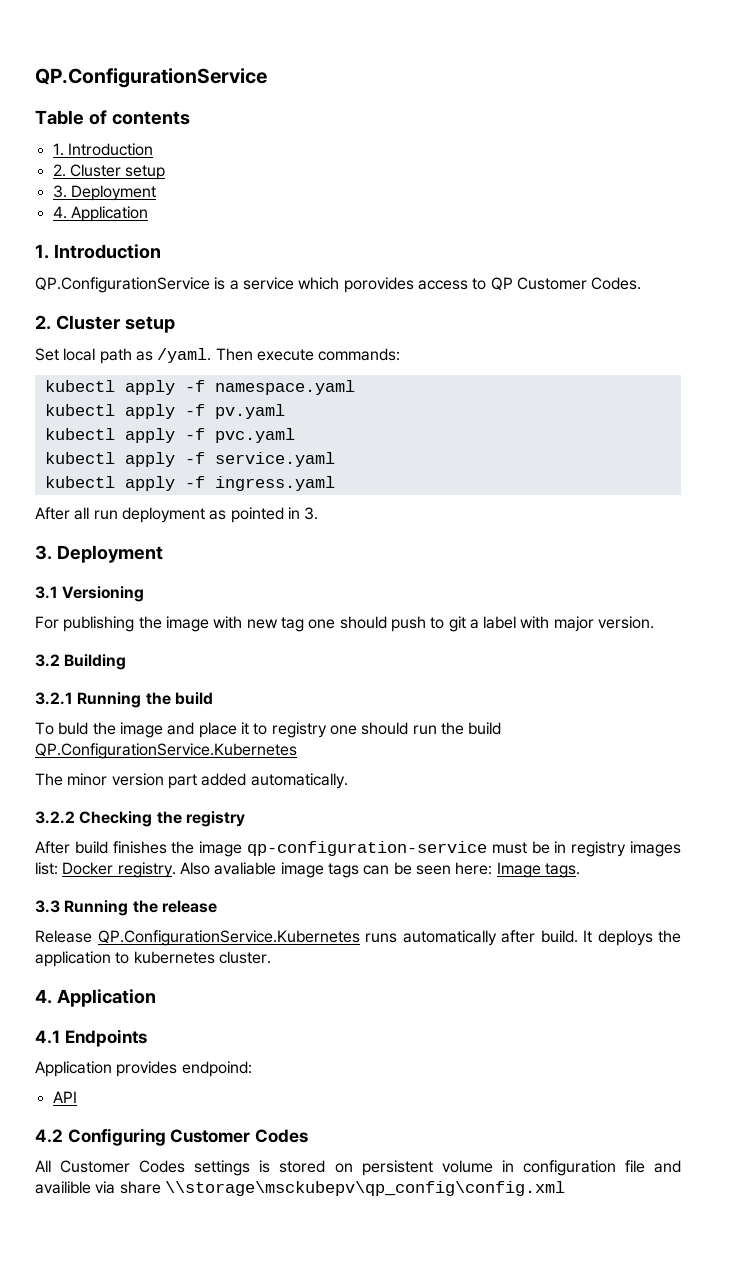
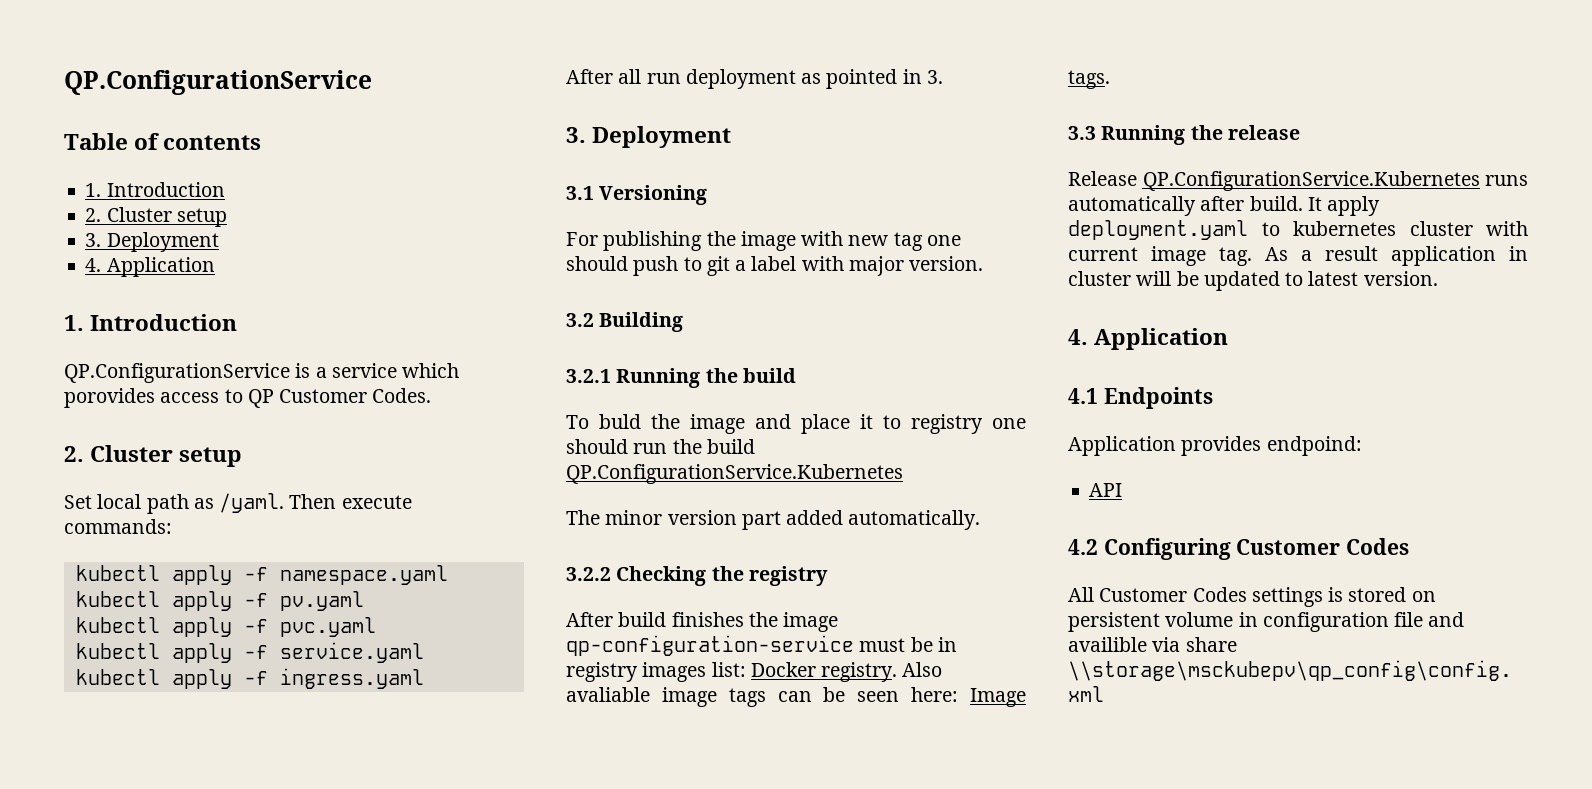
- It deploys the application to kubernetes cluster.
+ It apply deployment.yaml to kubernetes cluster with current image tag. As a result application in cluster will be updated to latest version.

